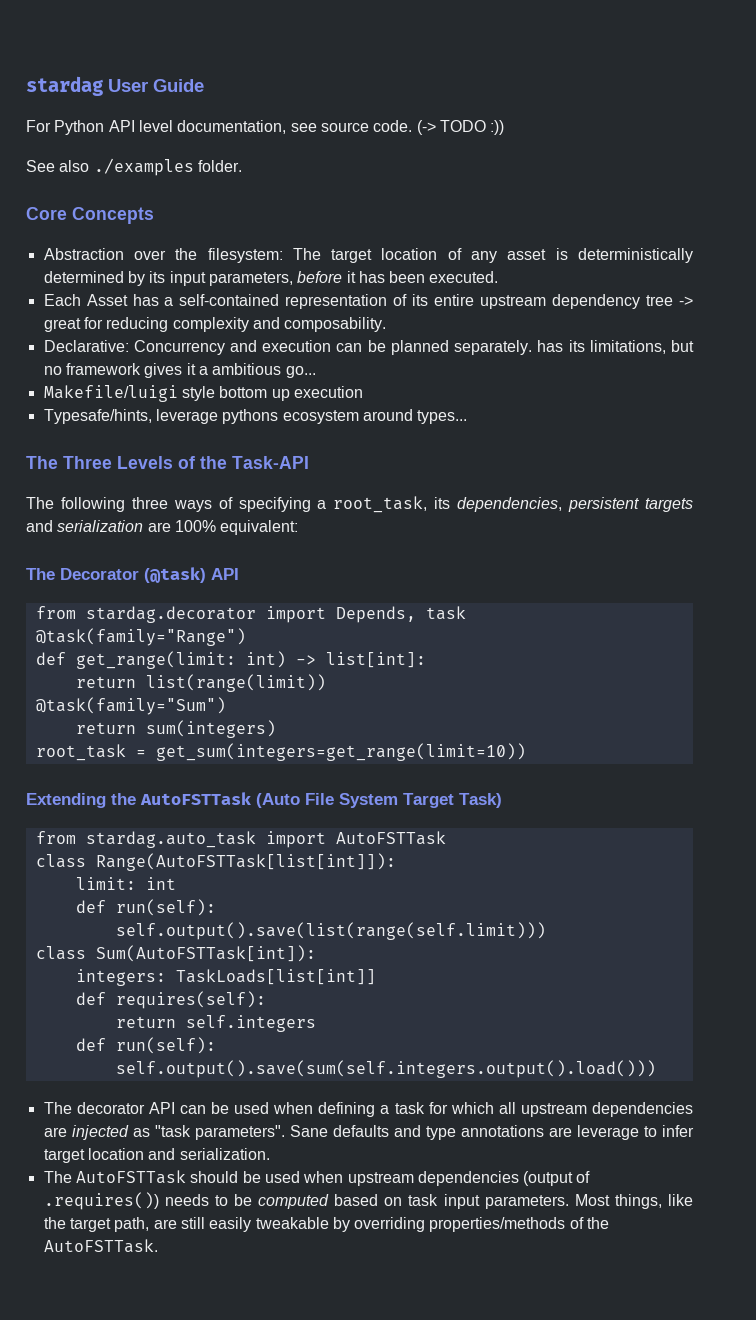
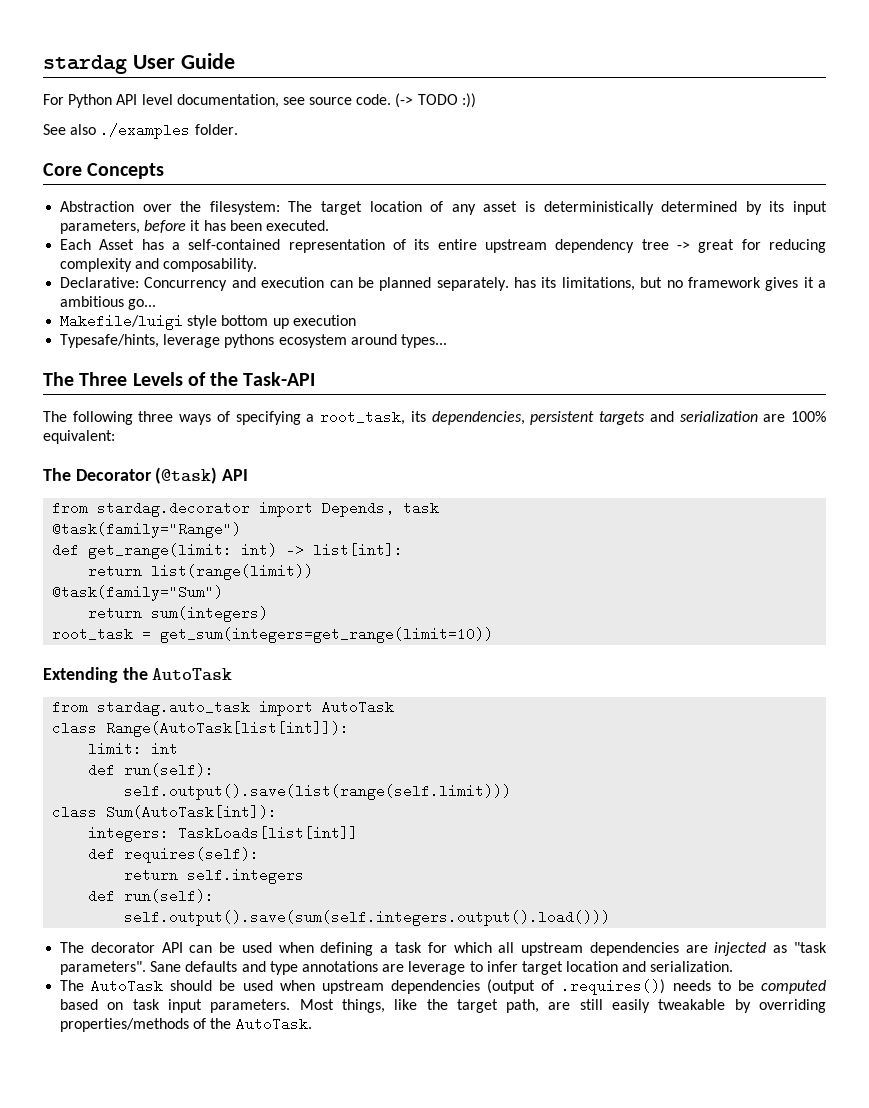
- Extending the AutoFSTTask (Auto File System Target Task)
+ Extending the AutoTask
- from stardag.auto_task import AutoFSTTask
- class Range(AutoFSTTask[list[int]]):
+ from stardag.auto_task import AutoTask
+ class Range(AutoTask[list[int]]):
- class Sum(AutoFSTTask[int]):
+ class Sum(AutoTask[int]):
- The AutoFSTTask should be used when upstream dependencies (output of .requires()) needs to be computed based on task input parameters.
+ The AutoTask should be used when upstream dependencies (output of .requires()) needs to be computed based on task input parameters.
- Most things, like the target path, are still easily tweakable by overriding properties/methods of the AutoFSTTask.
+ Most things, like the target path, are still easily tweakable by overriding properties/methods of the AutoTask.

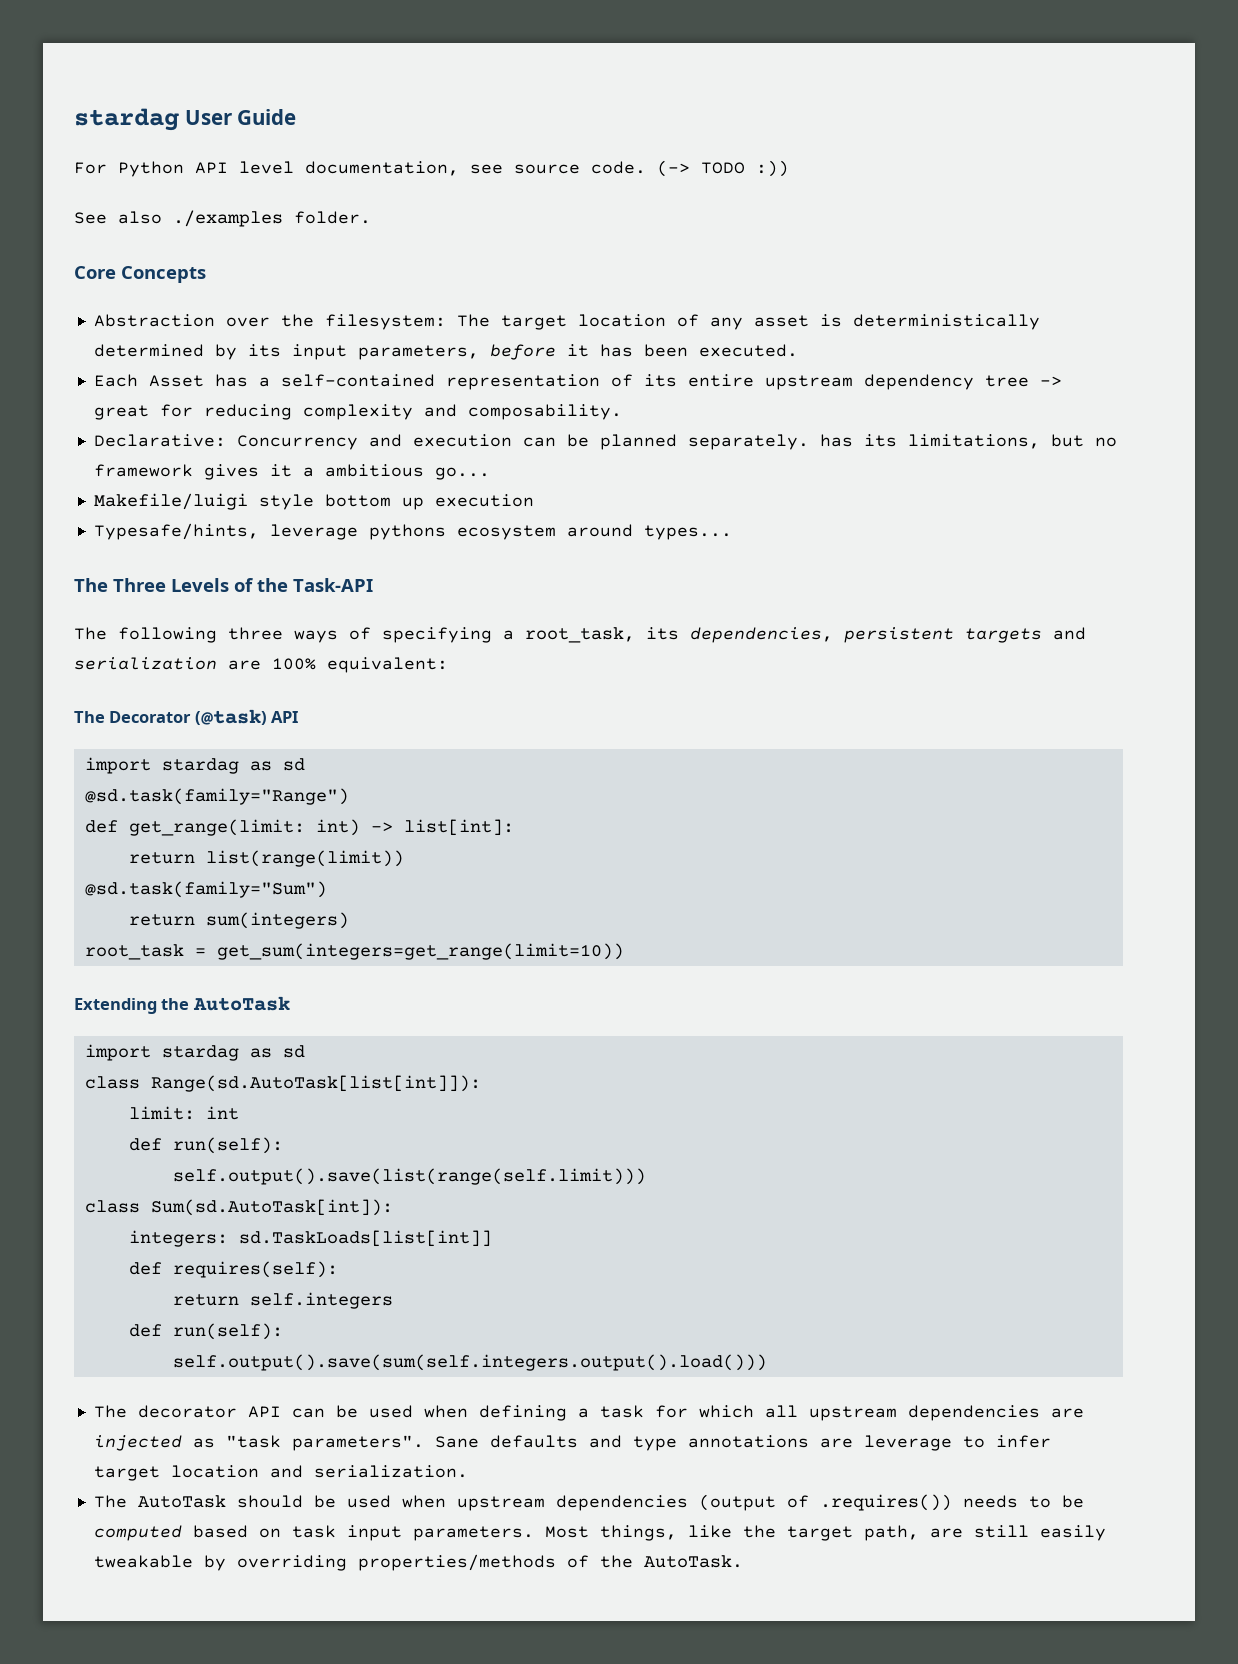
  The Decorator (@task) API
- from stardag.decorator import Depends, task
- @task(family="Range")
+ import stardag as sd
+ @sd.task(family="Range")
- @task(family="Sum")
+ @sd.task(family="Sum")
  Extending the AutoTask
- from stardag.auto_task import AutoTask
- class Range(AutoTask[list[int]]):
+ import stardag as sd
+ class Range(sd.AutoTask[list[int]]):
- class Sum(AutoTask[int]):
+ class Sum(sd.AutoTask[int]):
- integers: TaskLoads[list[int]]
+ integers: sd.TaskLoads[list[int]]

